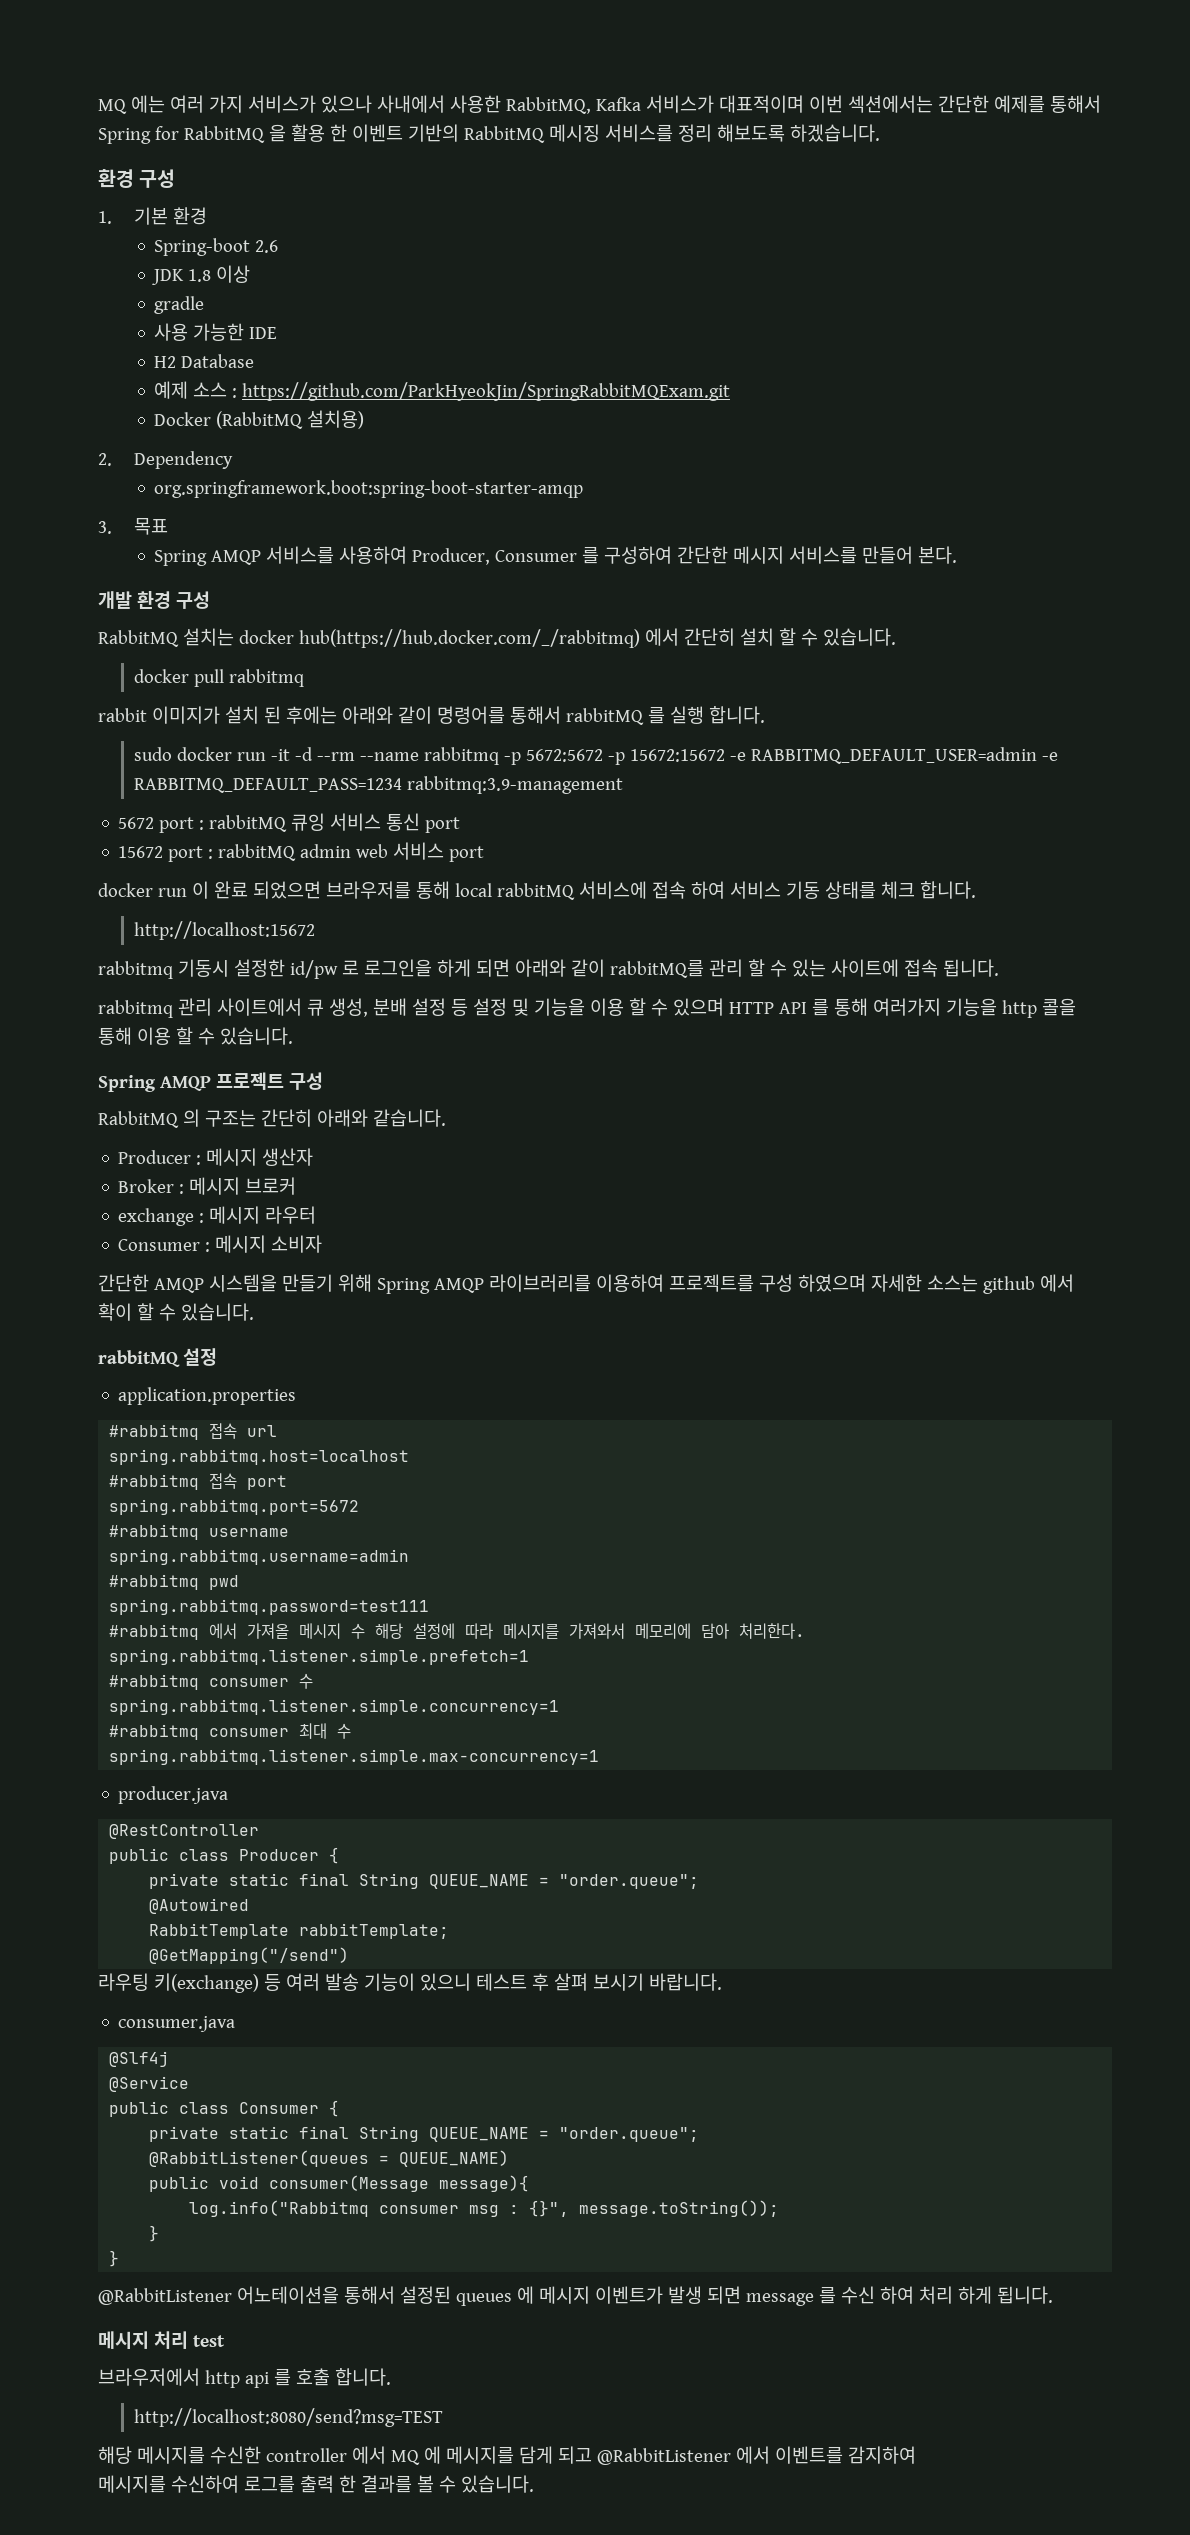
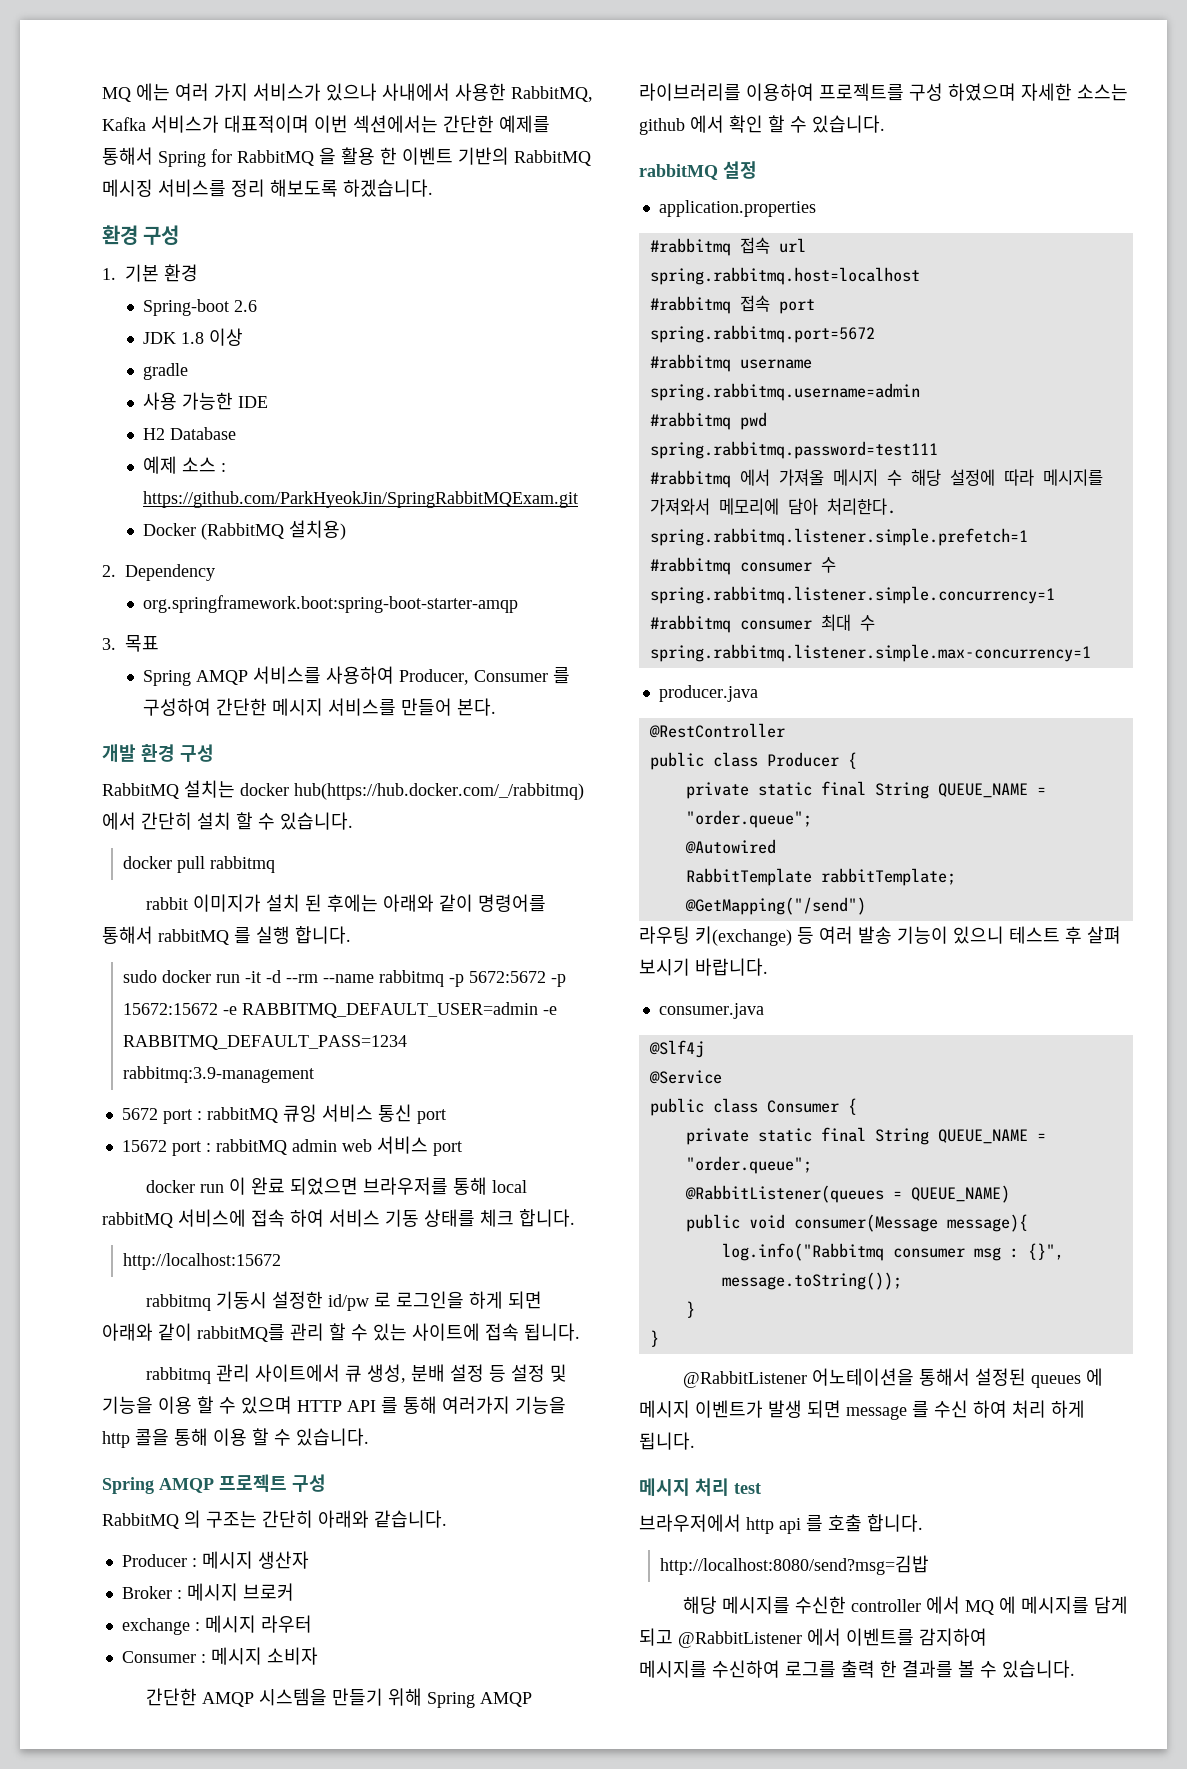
- 간단한 AMQP 시스템을 만들기 위해 Spring AMQP 라이브러리를 이용하여 프로젝트를 구성 하였으며 자세한 소스는 github 에서 확이 할 수 있습니다.
+ 간단한 AMQP 시스템을 만들기 위해 Spring AMQP 라이브러리를 이용하여 프로젝트를 구성 하였으며 자세한 소스는 github 에서 확인 할 수 있습니다.
- http://localhost:8080/send?msg=TEST
+ http://localhost:8080/send?msg=김밥

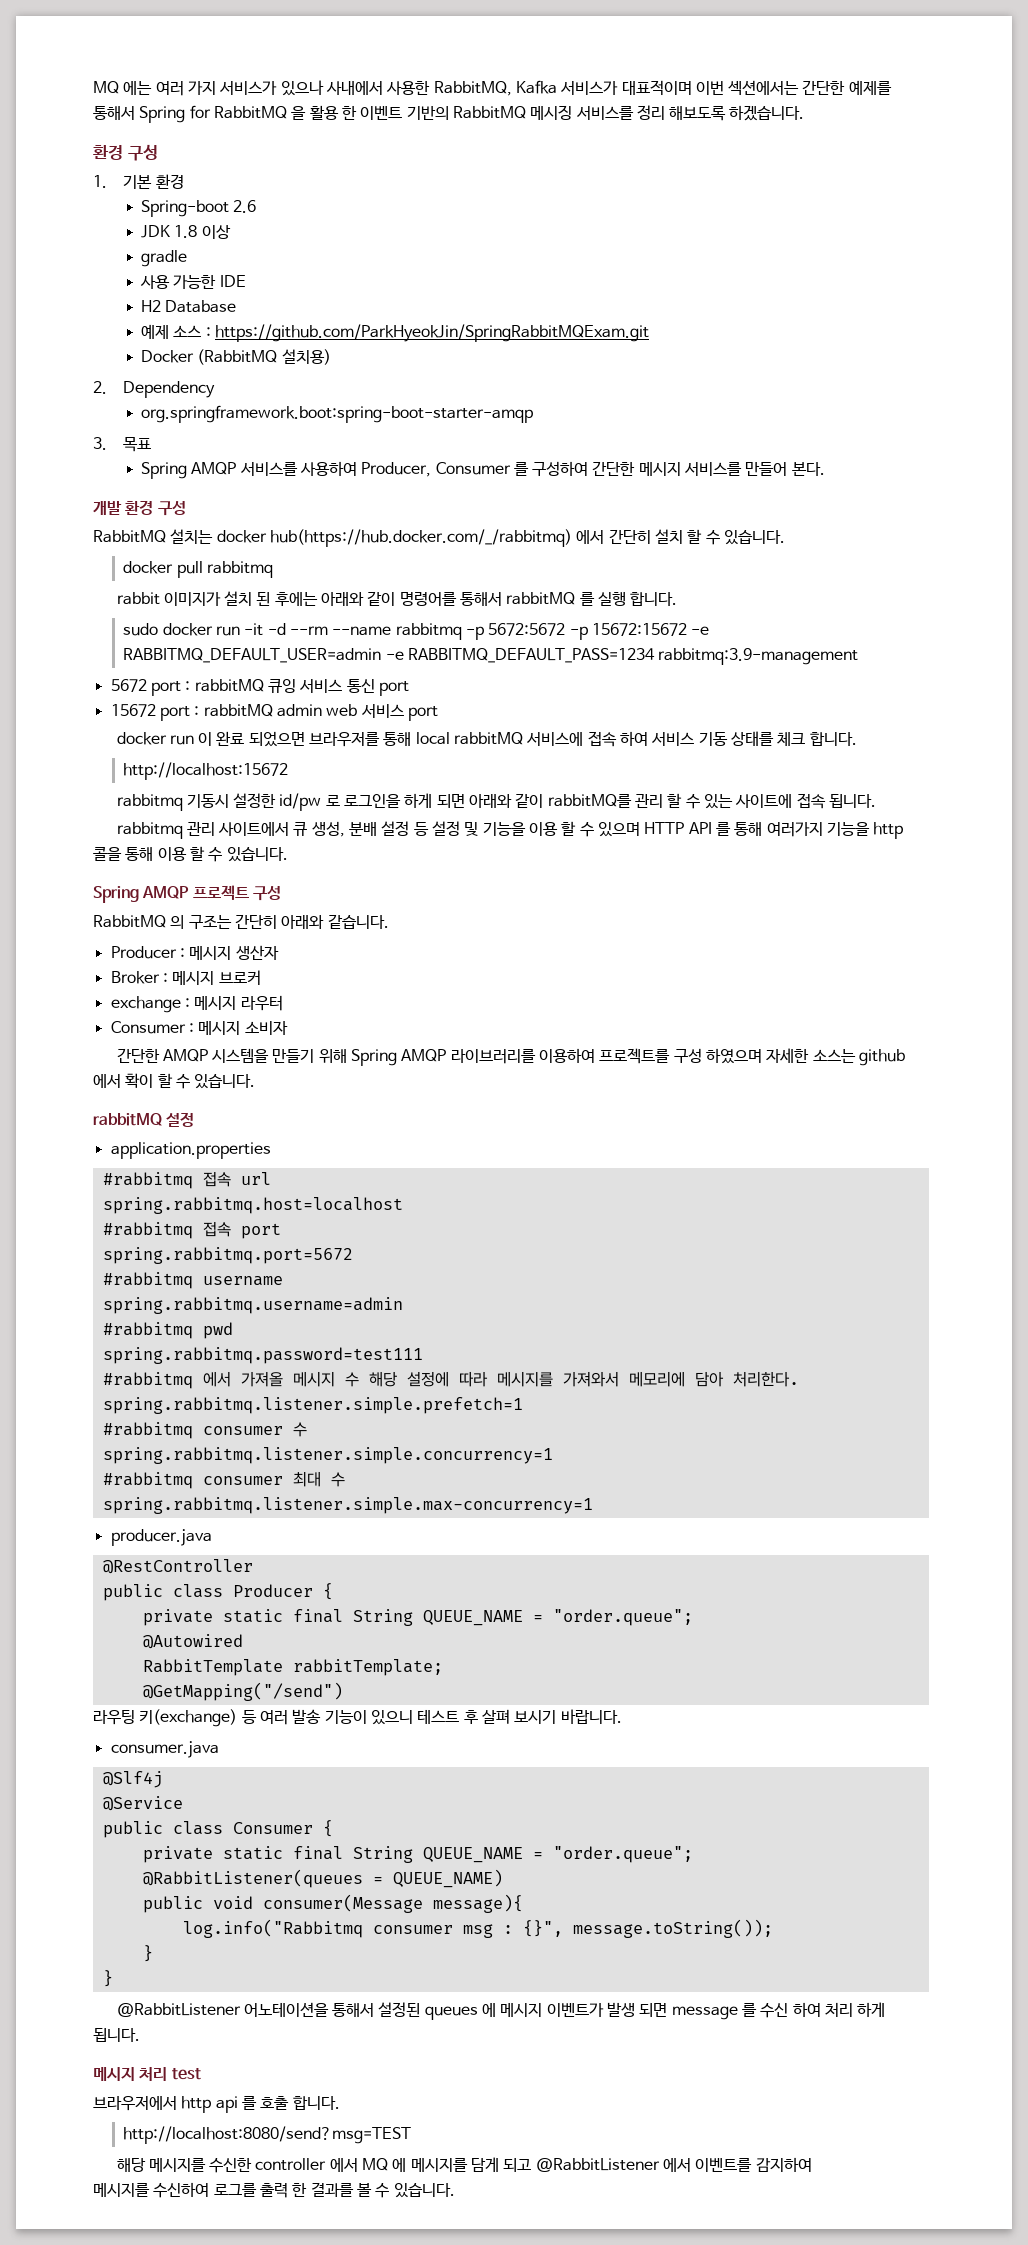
- 간단한 AMQP 시스템을 만들기 위해 Spring AMQP 라이브러리를 이용하여 프로젝트를 구성 하였으며 자세한 소스는 github 에서 확인 할 수 있습니다.
+ 간단한 AMQP 시스템을 만들기 위해 Spring AMQP 라이브러리를 이용하여 프로젝트를 구성 하였으며 자세한 소스는 github 에서 확이 할 수 있습니다.
- http://localhost:8080/send?msg=김밥
+ http://localhost:8080/send?msg=TEST

